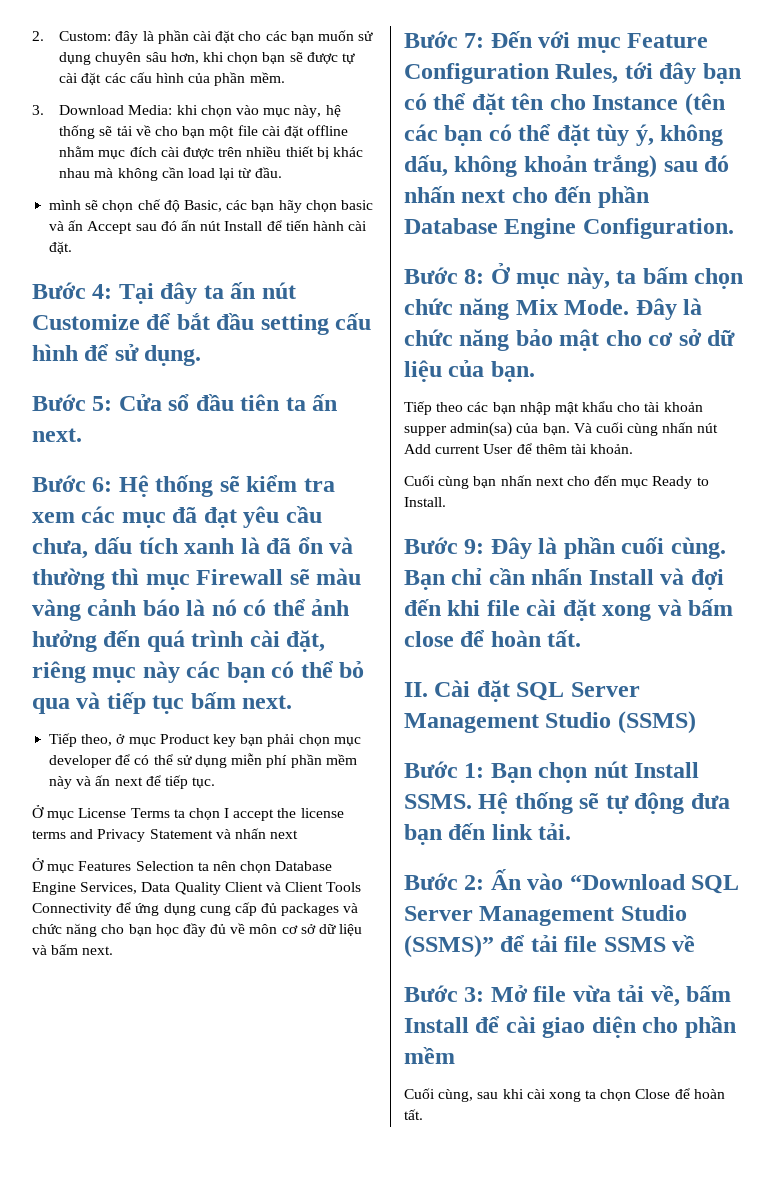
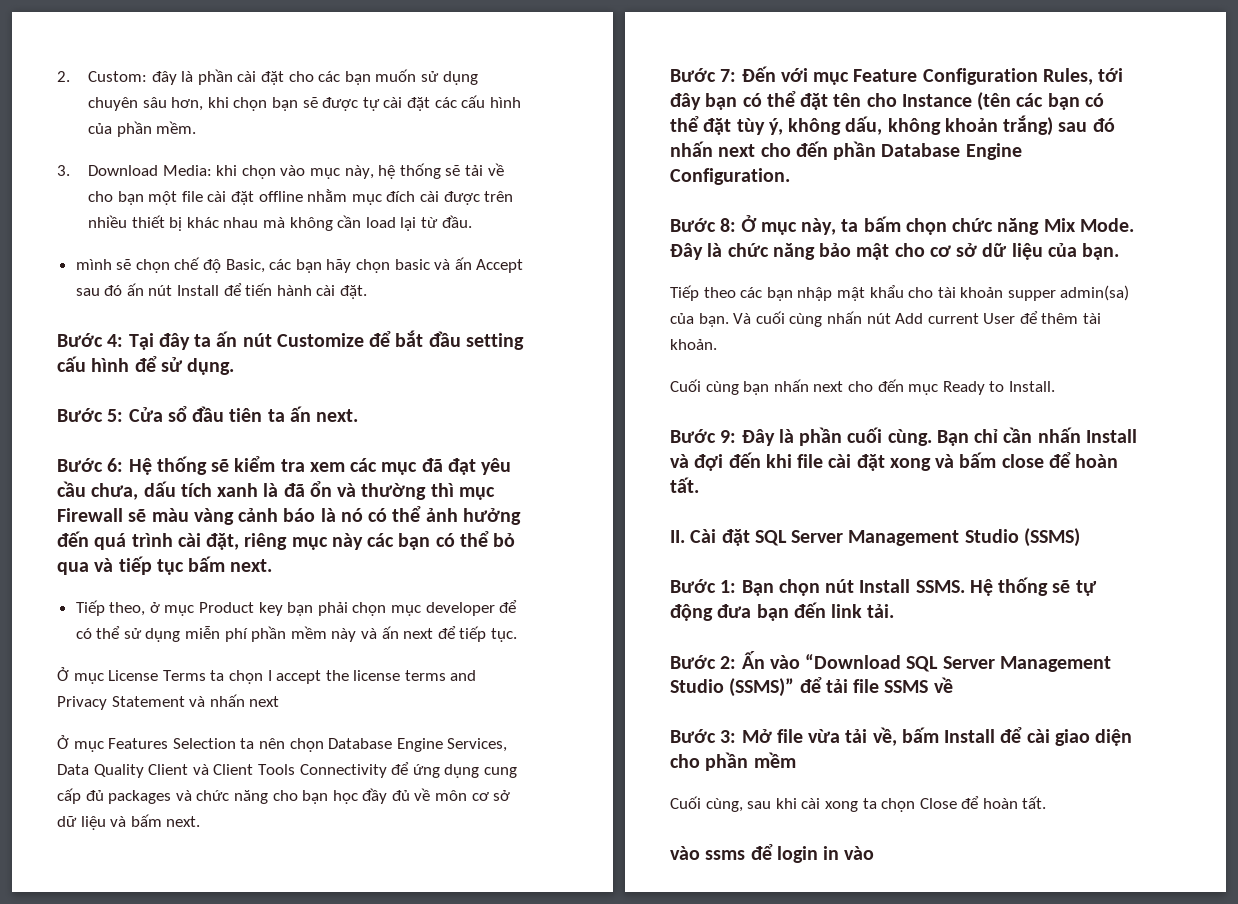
+ vào ssms để login in vào

